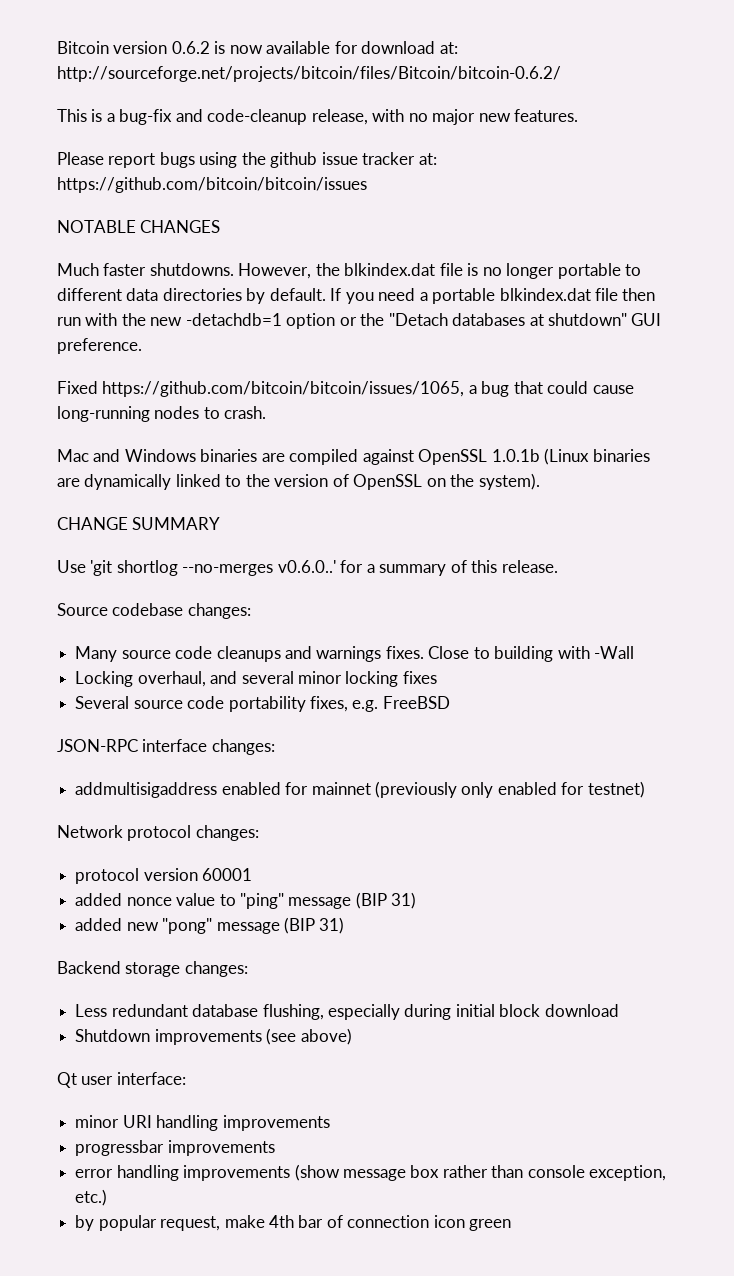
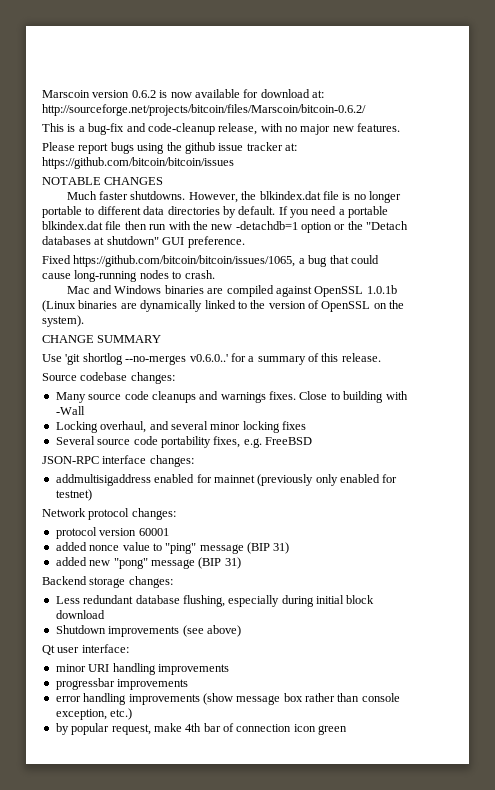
- Bitcoin version 0.6.2 is now available for download at: http://sourceforge.net/projects/bitcoin/files/Bitcoin/bitcoin-0.6.2/
+ Marscoin version 0.6.2 is now available for download at: http://sourceforge.net/projects/bitcoin/files/Marscoin/bitcoin-0.6.2/

